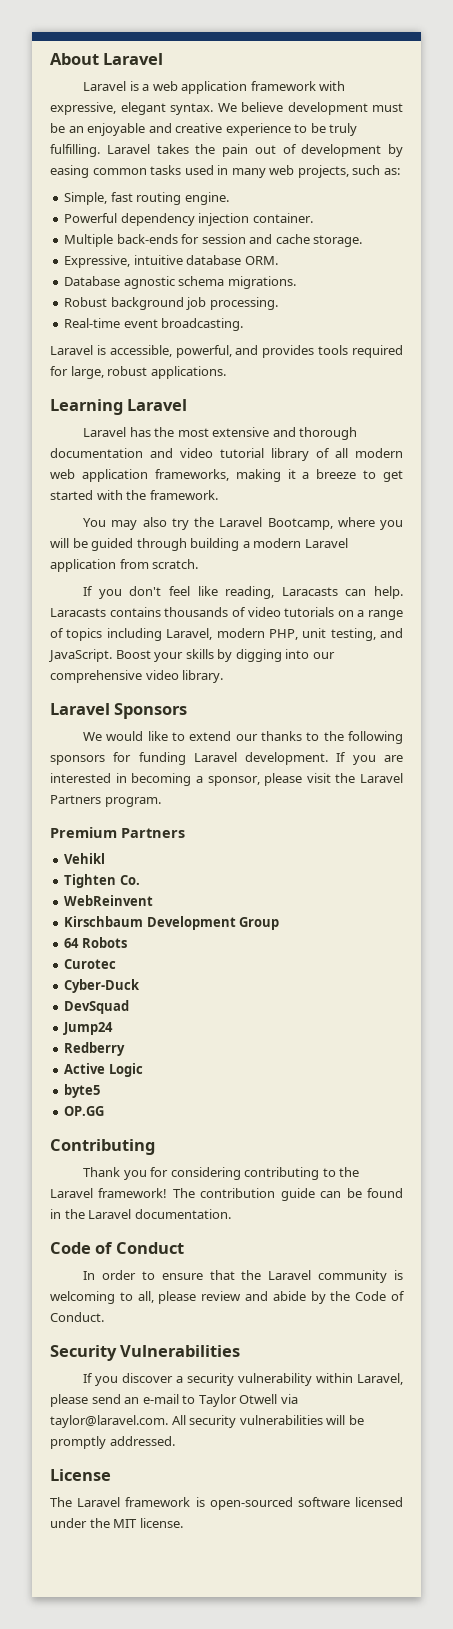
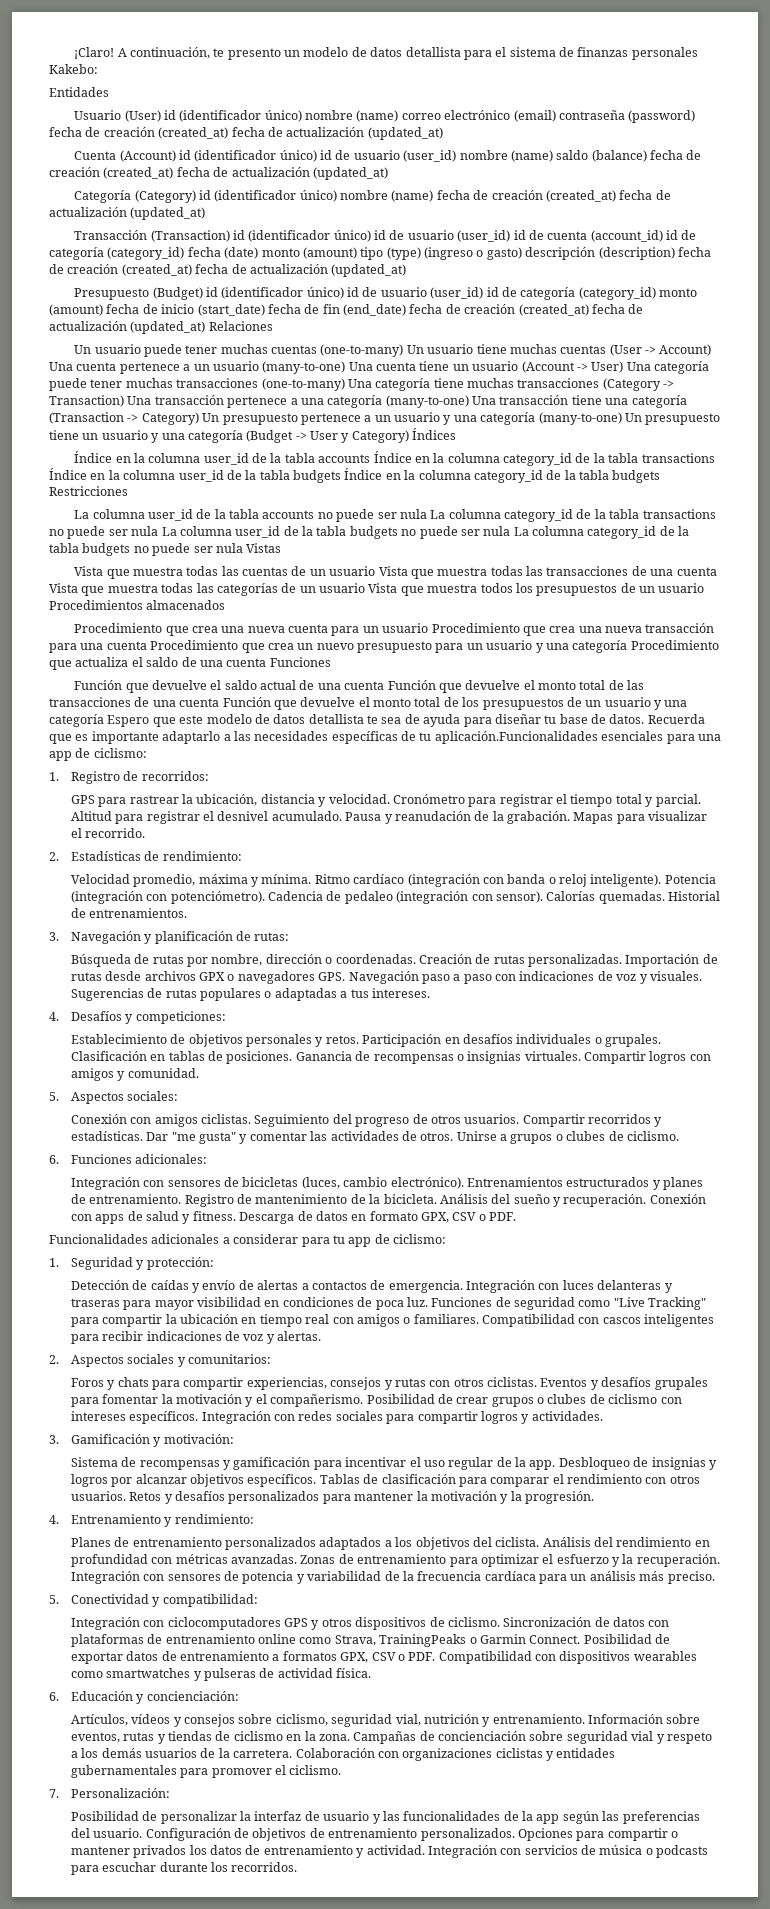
- About Laravel
- Laravel is a web application framework with expressive, elegant syntax. We believe development must be an enjoyable and creative experience to be truly fulfilling. Laravel takes the pain out of development by easing common tasks used in many web projects, such as:
- Simple, fast routing engine.
- Powerful dependency injection container.
- Multiple back-ends for session and cache storage.
- Expressive, intuitive database ORM.
- Database agnostic schema migrations.
- Robust background job processing.
- Real-time event broadcasting.
- Laravel is accessible, powerful, and provides tools required for large, robust applications.
- Learning Laravel
- Laravel has the most extensive and thorough documentation and video tutorial library of all modern web application frameworks, making it a breeze to get started with the framework.
- You may also try the Laravel Bootcamp, where you will be guided through building a modern Laravel application from scratch.
- If you don't feel like reading, Laracasts can help. Laracasts contains thousands of video tutorials on a range of topics including Laravel, modern PHP, unit testing, and JavaScript. Boost your skills by digging into our comprehensive video library.
- Laravel Sponsors
- We would like to extend our thanks to the following sponsors for funding Laravel development. If you are interested in becoming a sponsor, please visit the Laravel Partners program.
- Premium Partners
- Vehikl
- Tighten Co.
- WebReinvent
- Kirschbaum Development Group
- 64 Robots
- Curotec
- Cyber-Duck
- DevSquad
- Jump24
- Redberry
- Active Logic
- byte5
- OP.GG
- Contributing
- Thank you for considering contributing to the Laravel framework! The contribution guide can be found in the Laravel documentation.
- Code of Conduct
- In order to ensure that the Laravel community is welcoming to all, please review and abide by the Code of Conduct.
- Security Vulnerabilities
- If you discover a security vulnerability within Laravel, please send an e-mail to Taylor Otwell via taylor@laravel.com. All security vulnerabilities will be promptly addressed.
- License
- The Laravel framework is open-sourced software licensed under the MIT license.
+ ¡Claro! A continuación, te presento un modelo de datos detallista para el sistema de finanzas personales Kakebo:
+ Entidades
+ Usuario (User) id (identificador único) nombre (name) correo electrónico (email) contraseña (password) fecha de creación (created_at) fecha de actualización (updated_at)
+ Cuenta (Account) id (identificador único) id de usuario (user_id) nombre (name) saldo (balance) fecha de creación (created_at) fecha de actualización (updated_at)
+ Categoría (Category) id (identificador único) nombre (name) fecha de creación (created_at) fecha de actualización (updated_at)
+ Transacción (Transaction) id (identificador único) id de usuario (user_id) id de cuenta (account_id) id de categoría (category_id) fecha (date) monto (amount) tipo (type) (ingreso o gasto) descripción (description) fecha de creación (created_at) fecha de actualización (updated_at)
+ Presupuesto (Budget) id (identificador único) id de usuario (user_id) id de categoría (category_id) monto (amount) fecha de inicio (start_date) fecha de fin (end_date) fecha de creación (created_at) fecha de actualización (updated_at) Relaciones
+ Un usuario puede tener muchas cuentas (one-to-many) Un usuario tiene muchas cuentas (User -> Account) Una cuenta pertenece a un usuario (many-to-one) Una cuenta tiene un usuario (Account -> User) Una categoría puede tener muchas transacciones (one-to-many) Una categoría tiene muchas transacciones (Category -> Transaction) Una transacción pertenece a una categoría (many-to-one) Una transacción tiene una categoría (Transaction -> Category) Un presupuesto pertenece a un usuario y una categoría (many-to-one) Un presupuesto tiene un usuario y una categoría (Budget -> User y Category) Índices
+ Índice en la columna user_id de la tabla accounts Índice en la columna category_id de la tabla transactions Índice en la columna user_id de la tabla budgets Índice en la columna category_id de la tabla budgets Restricciones
+ La columna user_id de la tabla accounts no puede ser nula La columna category_id de la tabla transactions no puede ser nula La columna user_id de la tabla budgets no puede ser nula La columna category_id de la tabla budgets no puede ser nula Vistas
+ Vista que muestra todas las cuentas de un usuario Vista que muestra todas las transacciones de una cuenta Vista que muestra todas las categorías de un usuario Vista que muestra todos los presupuestos de un usuario Procedimientos almacenados
+ Procedimiento que crea una nueva cuenta para un usuario Procedimiento que crea una nueva transacción para una cuenta Procedimiento que crea un nuevo presupuesto para un usuario y una categoría Procedimiento que actualiza el saldo de una cuenta Funciones
+ Función que devuelve el saldo actual de una cuenta Función que devuelve el monto total de las transacciones de una cuenta Función que devuelve el monto total de los presupuestos de un usuario y una categoría Espero que este modelo de datos detallista te sea de ayuda para diseñar tu base de datos. Recuerda que es importante adaptarlo a las necesidades específicas de tu aplicación.Funcionalidades esenciales para una app de ciclismo:
+ 1. Registro de recorridos:
+ GPS para rastrear la ubicación, distancia y velocidad. Cronómetro para registrar el tiempo total y parcial. Altitud para registrar el desnivel acumulado. Pausa y reanudación de la grabación. Mapas para visualizar el recorrido.
+ 2. Estadísticas de rendimiento:
+ Velocidad promedio, máxima y mínima. Ritmo cardíaco (integración con banda o reloj inteligente). Potencia (integración con potenciómetro). Cadencia de pedaleo (integración con sensor). Calorías quemadas. Historial de entrenamientos.
+ 3. Navegación y planificación de rutas:
+ Búsqueda de rutas por nombre, dirección o coordenadas. Creación de rutas personalizadas. Importación de rutas desde archivos GPX o navegadores GPS. Navegación paso a paso con indicaciones de voz y visuales. Sugerencias de rutas populares o adaptadas a tus intereses.
+ 4. Desafíos y competiciones:
+ Establecimiento de objetivos personales y retos. Participación en desafíos individuales o grupales. Clasificación en tablas de posiciones. Ganancia de recompensas o insignias virtuales. Compartir logros con amigos y comunidad.
+ 5. Aspectos sociales:
+ Conexión con amigos ciclistas. Seguimiento del progreso de otros usuarios. Compartir recorridos y estadísticas. Dar "me gusta" y comentar las actividades de otros. Unirse a grupos o clubes de ciclismo.
+ 6. Funciones adicionales:
+ Integración con sensores de bicicletas (luces, cambio electrónico). Entrenamientos estructurados y planes de entrenamiento. Registro de mantenimiento de la bicicleta. Análisis del sueño y recuperación. Conexión con apps de salud y fitness. Descarga de datos en formato GPX, CSV o PDF.
+ Funcionalidades adicionales a considerar para tu app de ciclismo:
+ 1. Seguridad y protección:
+ Detección de caídas y envío de alertas a contactos de emergencia. Integración con luces delanteras y traseras para mayor visibilidad en condiciones de poca luz. Funciones de seguridad como "Live Tracking" para compartir la ubicación en tiempo real con amigos o familiares. Compatibilidad con cascos inteligentes para recibir indicaciones de voz y alertas.
+ 2. Aspectos sociales y comunitarios:
+ Foros y chats para compartir experiencias, consejos y rutas con otros ciclistas. Eventos y desafíos grupales para fomentar la motivación y el compañerismo. Posibilidad de crear grupos o clubes de ciclismo con intereses específicos. Integración con redes sociales para compartir logros y actividades.
+ 3. Gamificación y motivación:
+ Sistema de recompensas y gamificación para incentivar el uso regular de la app. Desbloqueo de insignias y logros por alcanzar objetivos específicos. Tablas de clasificación para comparar el rendimiento con otros usuarios. Retos y desafíos personalizados para mantener la motivación y la progresión.
+ 4. Entrenamiento y rendimiento:
+ Planes de entrenamiento personalizados adaptados a los objetivos del ciclista. Análisis del rendimiento en profundidad con métricas avanzadas. Zonas de entrenamiento para optimizar el esfuerzo y la recuperación. Integración con sensores de potencia y variabilidad de la frecuencia cardíaca para un análisis más preciso.
+ 5. Conectividad y compatibilidad:
+ Integración con ciclocomputadores GPS y otros dispositivos de ciclismo. Sincronización de datos con plataformas de entrenamiento online como Strava, TrainingPeaks o Garmin Connect. Posibilidad de exportar datos de entrenamiento a formatos GPX, CSV o PDF. Compatibilidad con dispositivos wearables como smartwatches y pulseras de actividad física.
+ 6. Educación y concienciación:
+ Artículos, vídeos y consejos sobre ciclismo, seguridad vial, nutrición y entrenamiento. Información sobre eventos, rutas y tiendas de ciclismo en la zona. Campañas de concienciación sobre seguridad vial y respeto a los demás usuarios de la carretera. Colaboración con organizaciones ciclistas y entidades gubernamentales para promover el ciclismo.
+ 7. Personalización:
+ Posibilidad de personalizar la interfaz de usuario y las funcionalidades de la app según las preferencias del usuario. Configuración de objetivos de entrenamiento personalizados. Opciones para compartir o mantener privados los datos de entrenamiento y actividad. Integración con servicios de música o podcasts para escuchar durante los recorridos.

